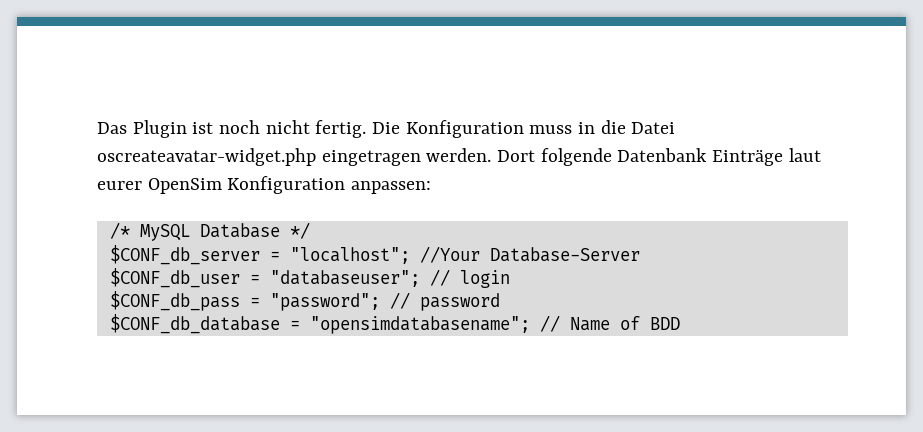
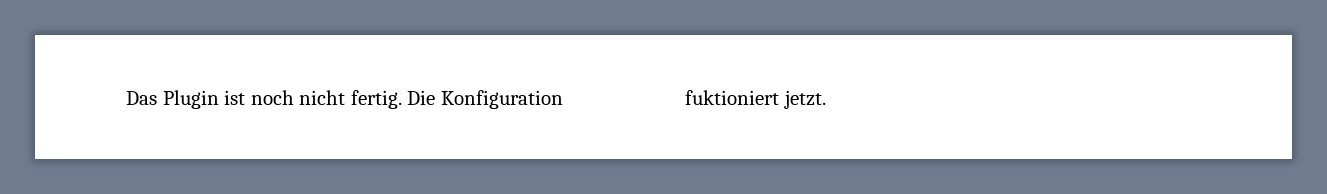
- Die Konfiguration muss in die Datei oscreateavatar-widget.php eingetragen werden. Dort folgende Datenbank Einträge laut eurer OpenSim Konfiguration anpassen:
- /* MySQL Database */
- $CONF_db_server = "localhost"; //Your Database-Server
- $CONF_db_user = "databaseuser"; // login
- $CONF_db_pass = "password"; // password
- $CONF_db_database = "opensimdatabasename"; // Name of BDD
+ Die Konfiguration fuktioniert jetzt.

